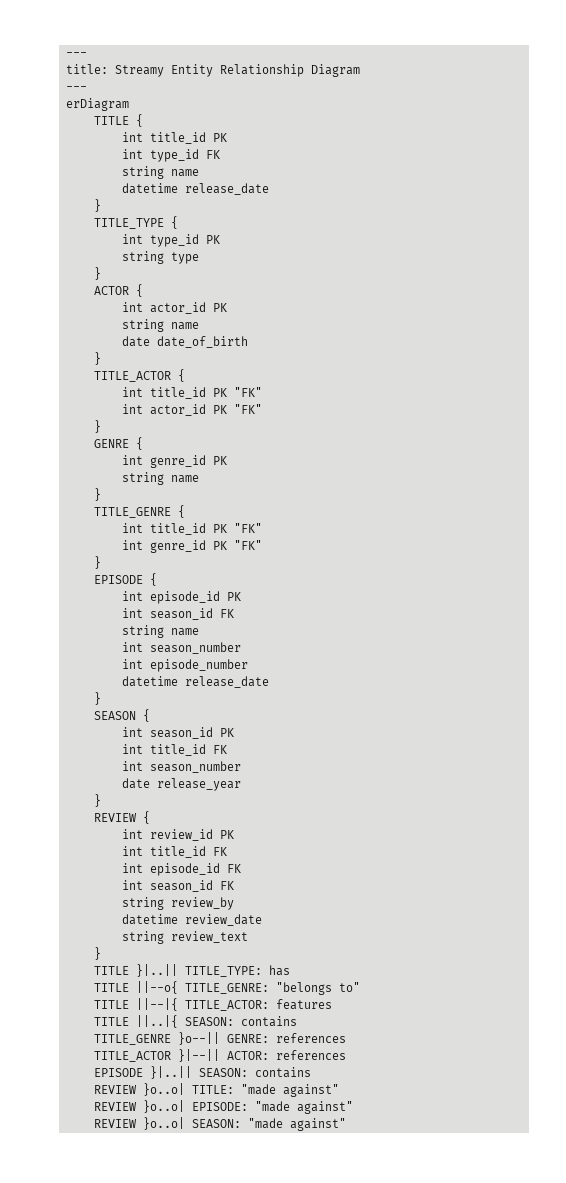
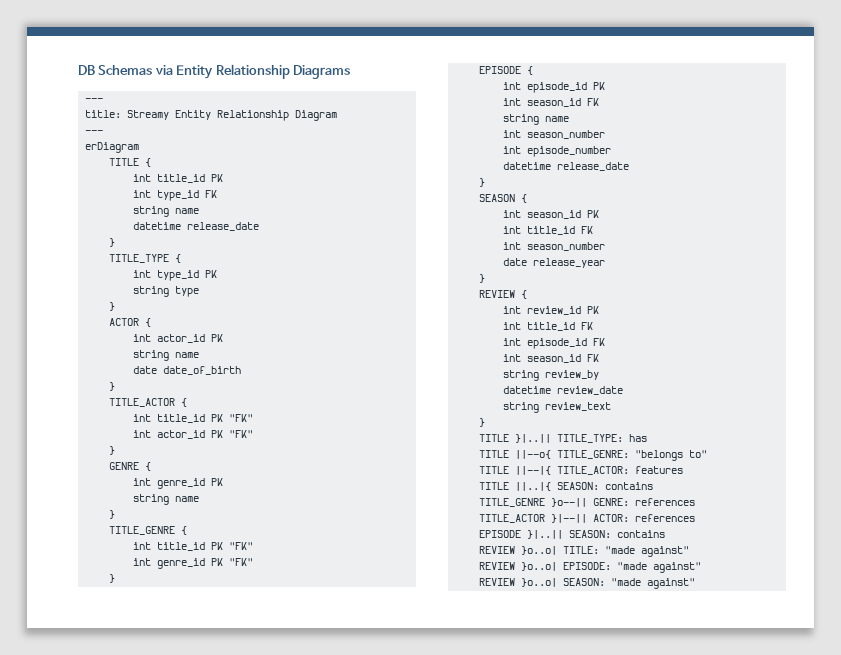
+ DB Schemas via Entity Relationship Diagrams

